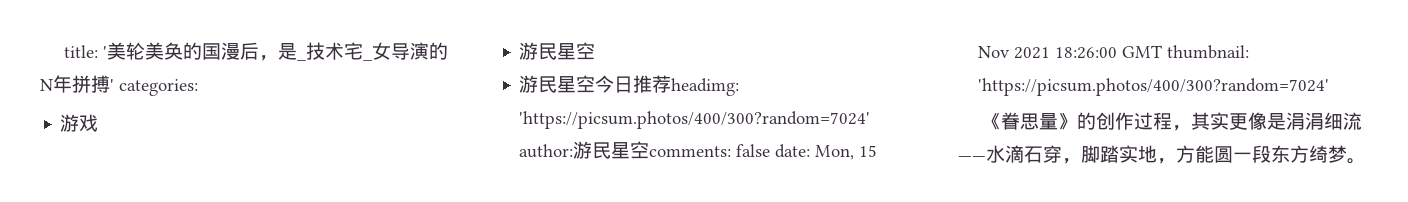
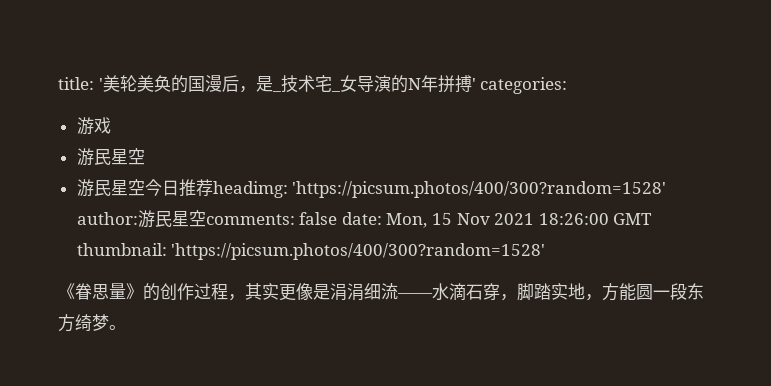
- 游民星空今日推荐headimg: 'https://picsum.photos/400/300?random=7024' author:游民星空comments: false date: Mon, 15 Nov 2021 18:26:00 GMT thumbnail: 'https://picsum.photos/400/300?random=7024'
+ 游民星空今日推荐headimg: 'https://picsum.photos/400/300?random=1528' author:游民星空comments: false date: Mon, 15 Nov 2021 18:26:00 GMT thumbnail: 'https://picsum.photos/400/300?random=1528'

